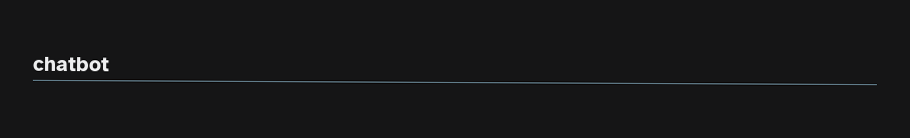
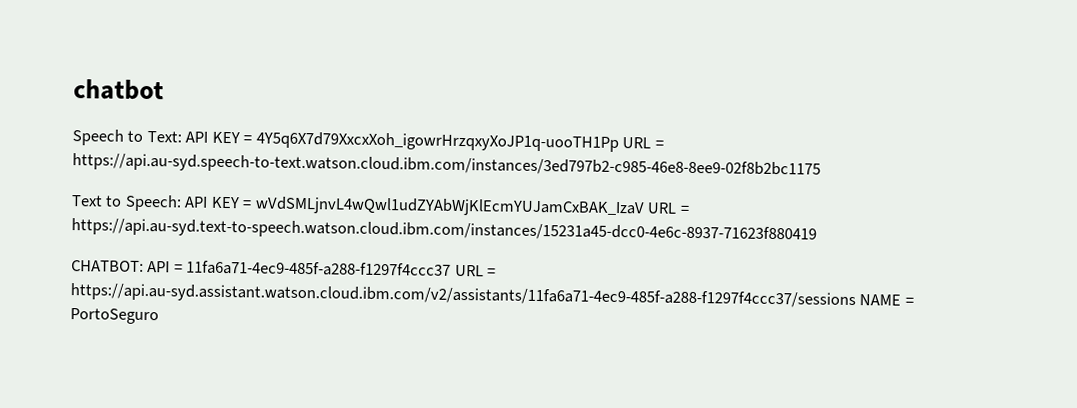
+ Speech to Text: API KEY = 4Y5q6X7d79XxcxXoh_igowrHrzqxyXoJP1q-uooTH1Pp URL = https://api.au-syd.speech-to-text.watson.cloud.ibm.com/instances/3ed797b2-c985-46e8-8ee9-02f8b2bc1175
+ Text to Speech: API KEY = wVdSMLjnvL4wQwl1udZYAbWjKlEcmYUJamCxBAK_IzaV URL = https://api.au-syd.text-to-speech.watson.cloud.ibm.com/instances/15231a45-dcc0-4e6c-8937-71623f880419
+ CHATBOT: API = 11fa6a71-4ec9-485f-a288-f1297f4ccc37 URL = https://api.au-syd.assistant.watson.cloud.ibm.com/v2/assistants/11fa6a71-4ec9-485f-a288-f1297f4ccc37/sessions NAME = PortoSeguro

